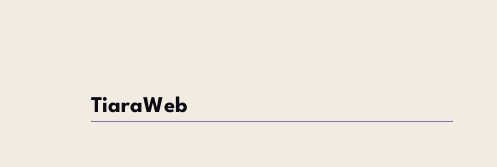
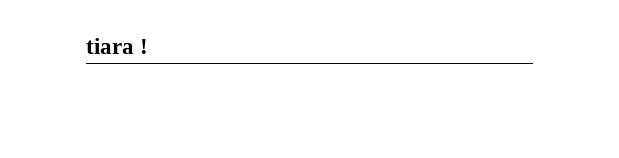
- TiaraWeb
+ tiara !

